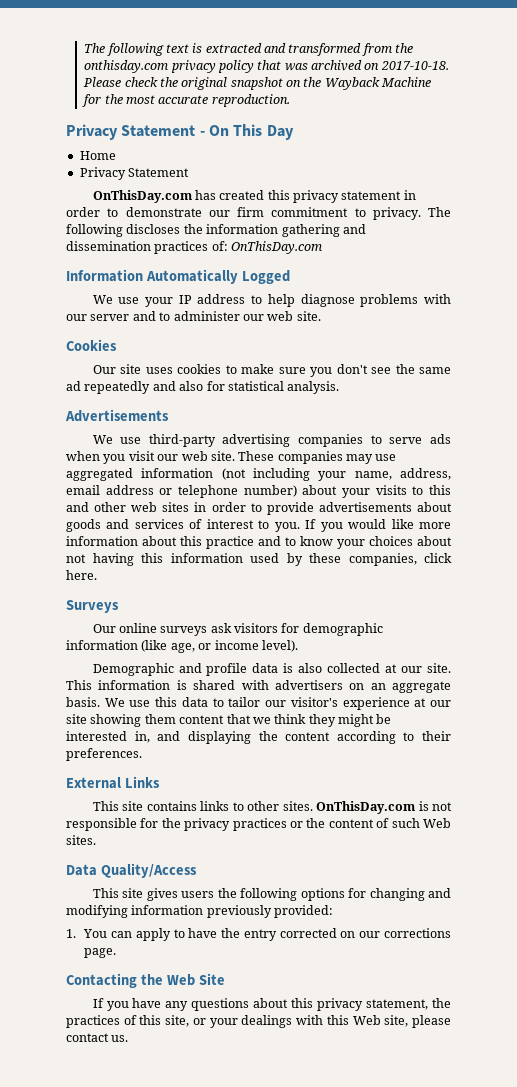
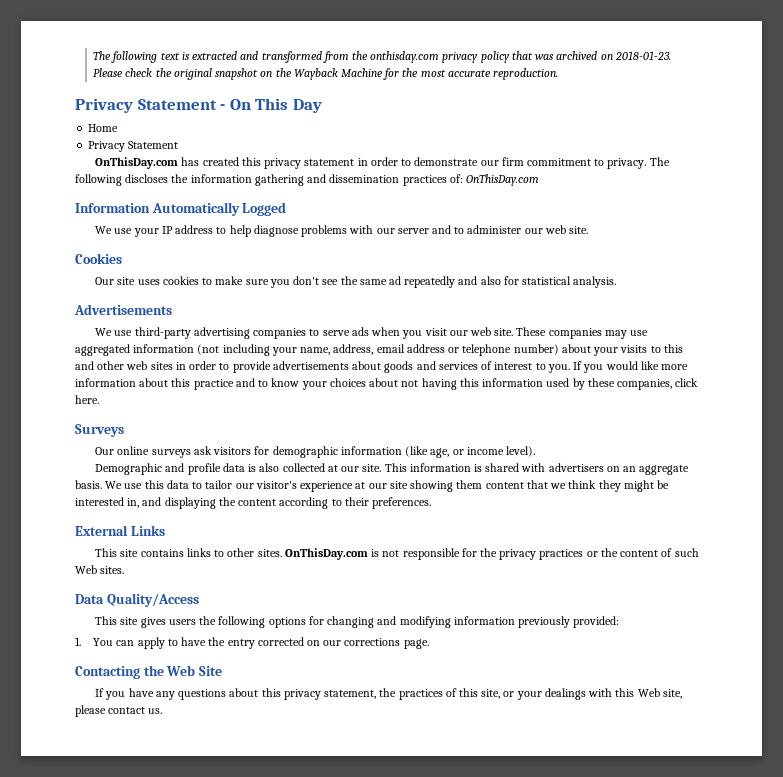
- The following text is extracted and transformed from the onthisday.com privacy policy that was archived on 2017-10-18.
+ The following text is extracted and transformed from the onthisday.com privacy policy that was archived on 2018-01-23.

